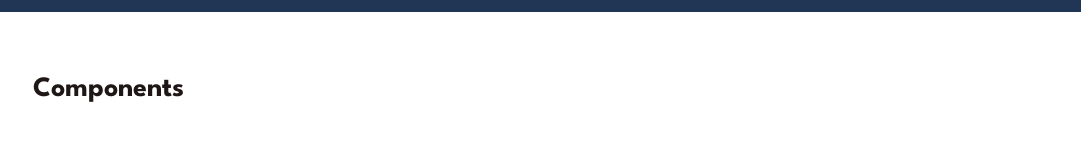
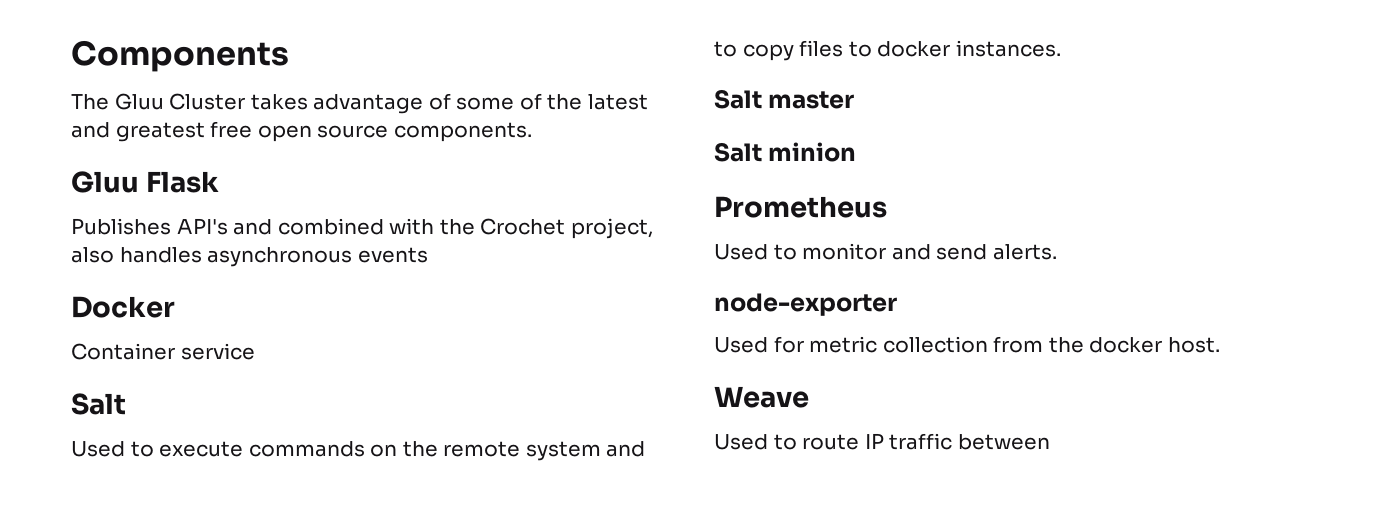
+ The Gluu Cluster takes advantage of some of the latest and greatest free open source components.
+ Gluu Flask
+ Publishes API's and combined with the Crochet project, also handles asynchronous events
+ Docker
+ Container service
+ Salt
+ Used to execute commands on the remote system and to copy files to docker instances.
+ Salt master
+ Salt minion
+ Prometheus
+ Used to monitor and send alerts.
+ node-exporter
+ Used for metric collection from the docker host.
+ Weave
+ Used to route IP traffic between

